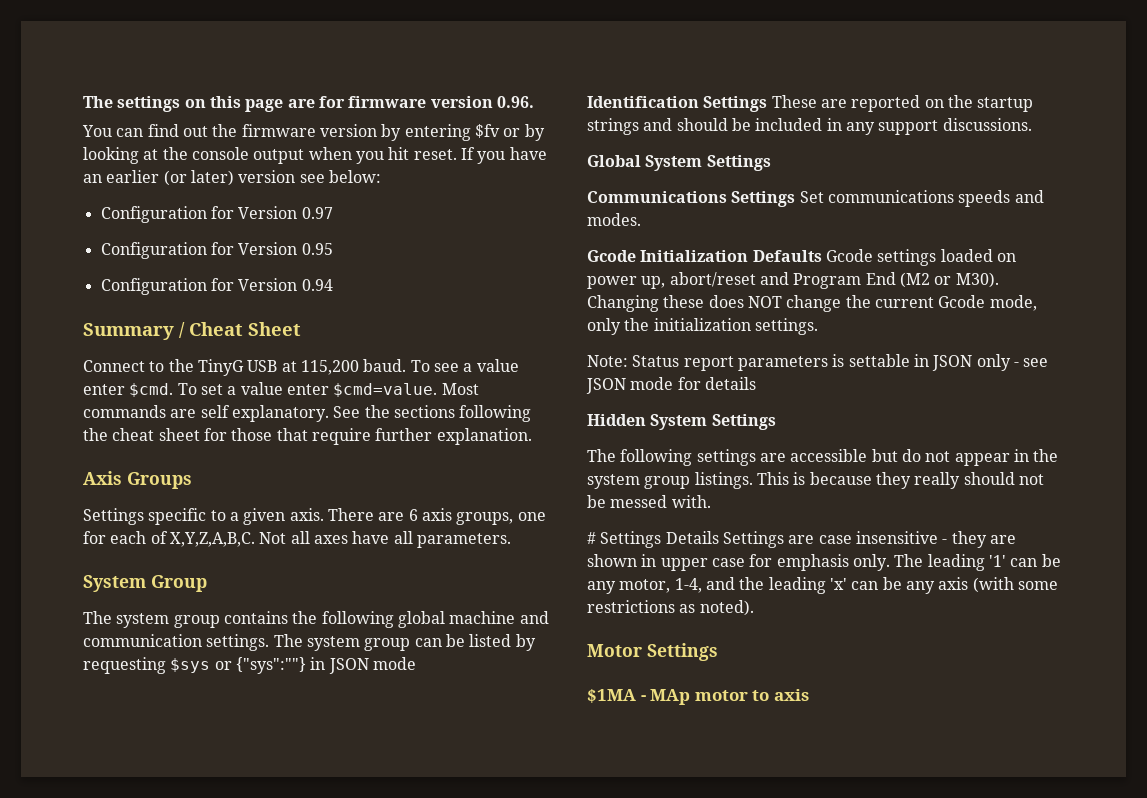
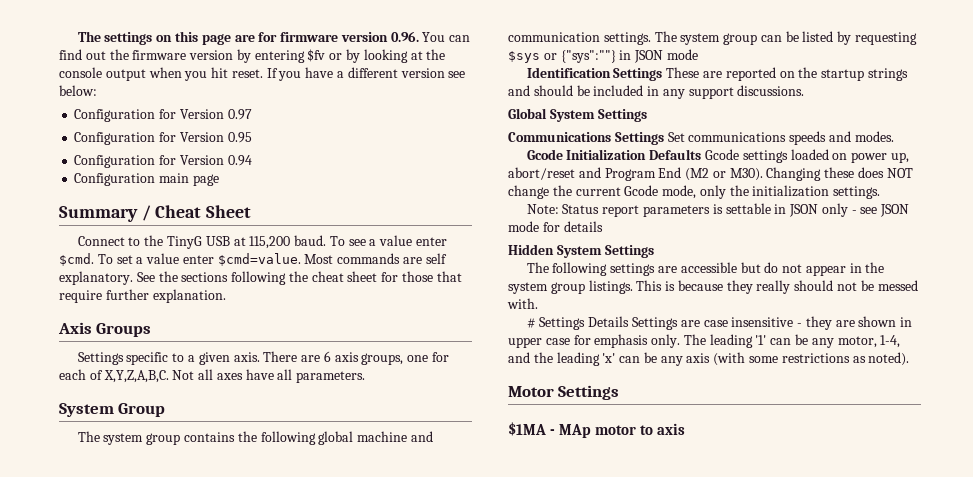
- The settings on this page are for firmware version 0.96.
- You can find out the firmware version by entering $fv or by looking at the console output when you hit reset.
+ The settings on this page are for firmware version 0.96. You can find out the firmware version by entering $fv or by looking at the console output when you hit reset.
- If you have an earlier (or later) version see below:
+ If you have a different version see below:
+ Configuration main page

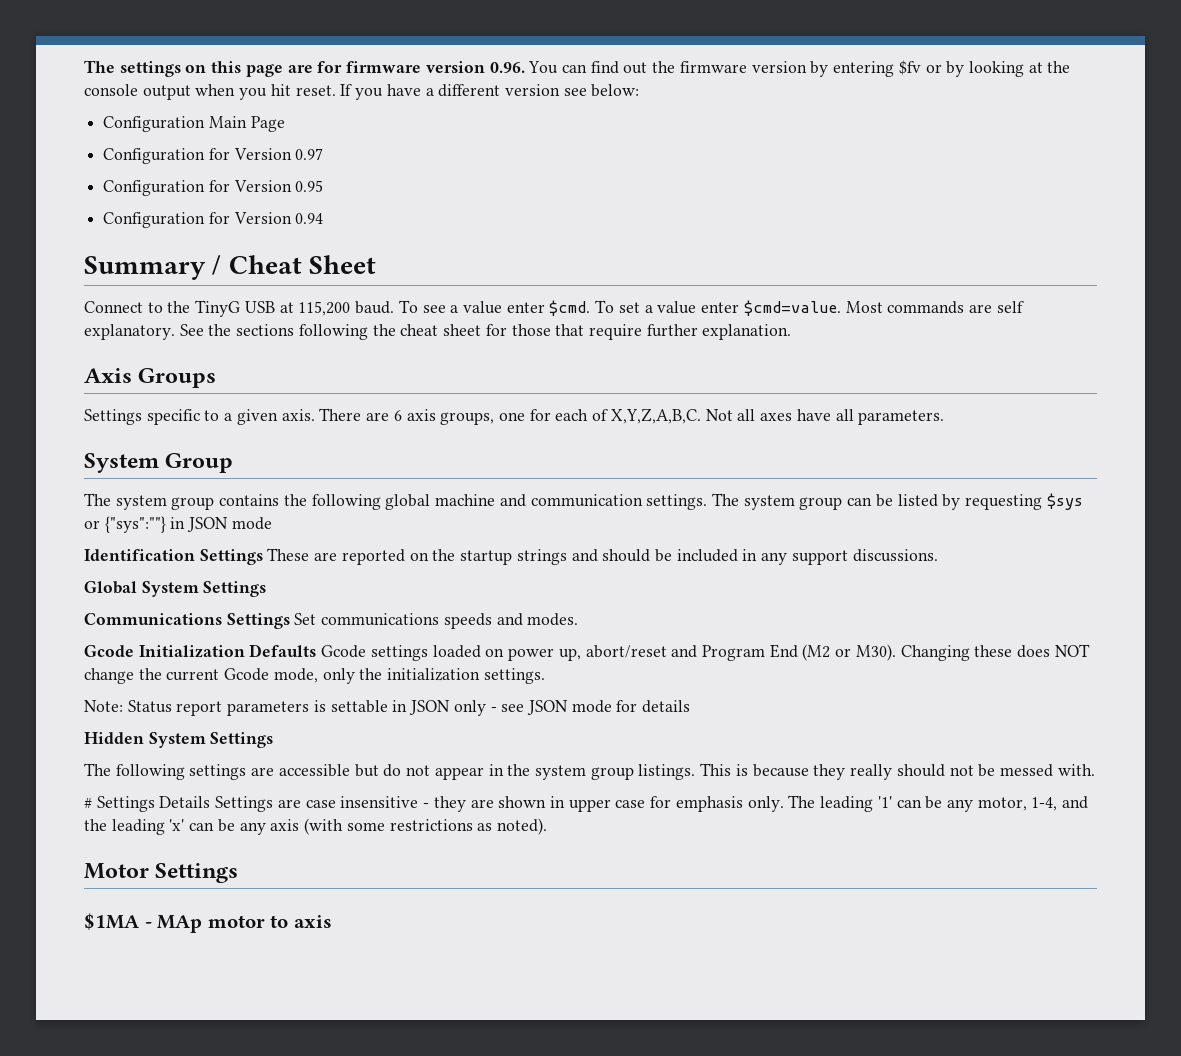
+ Configuration Main Page
- Configuration main page

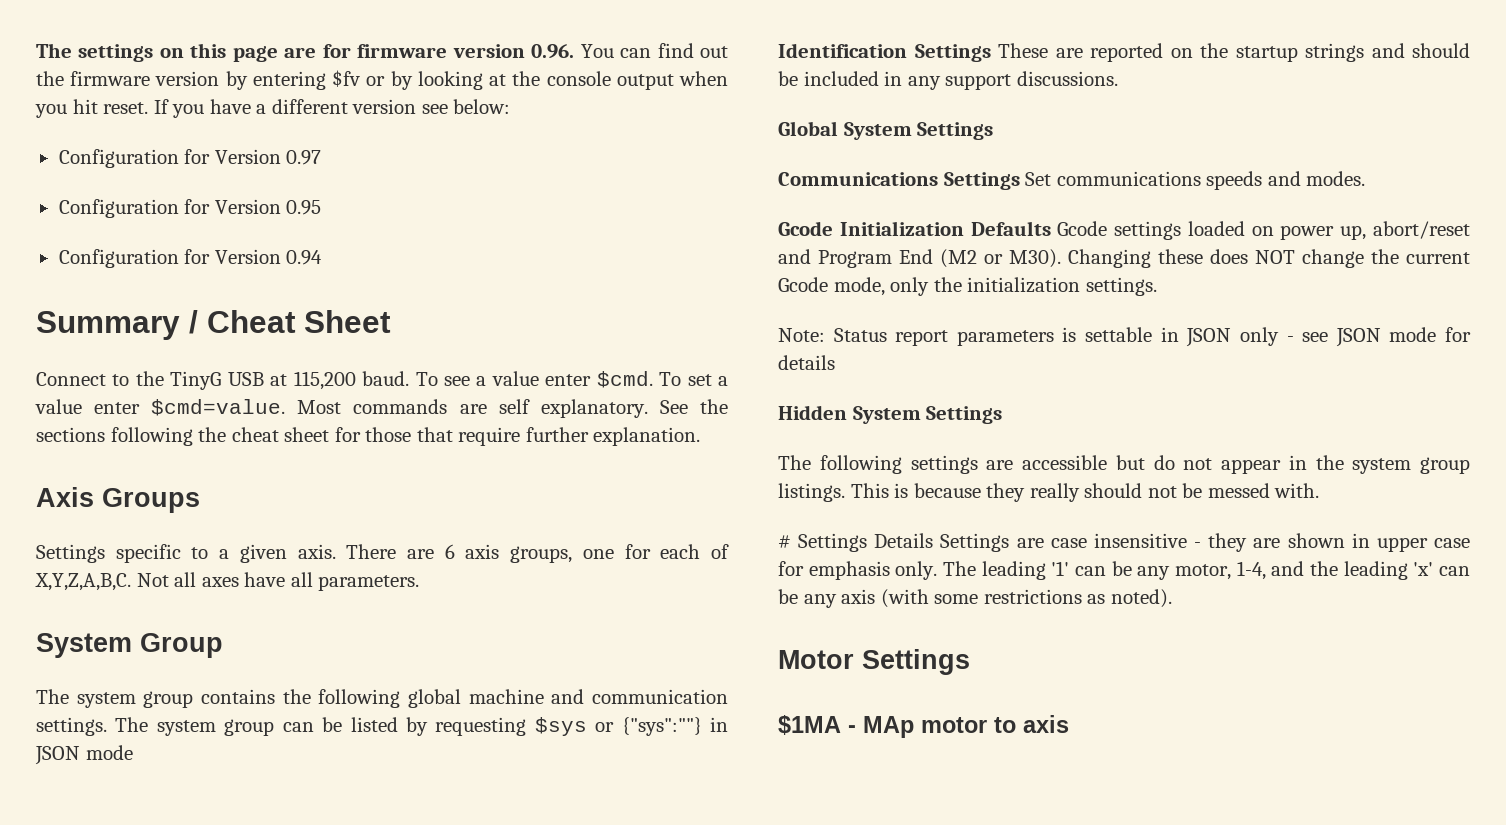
- Configuration Main Page

